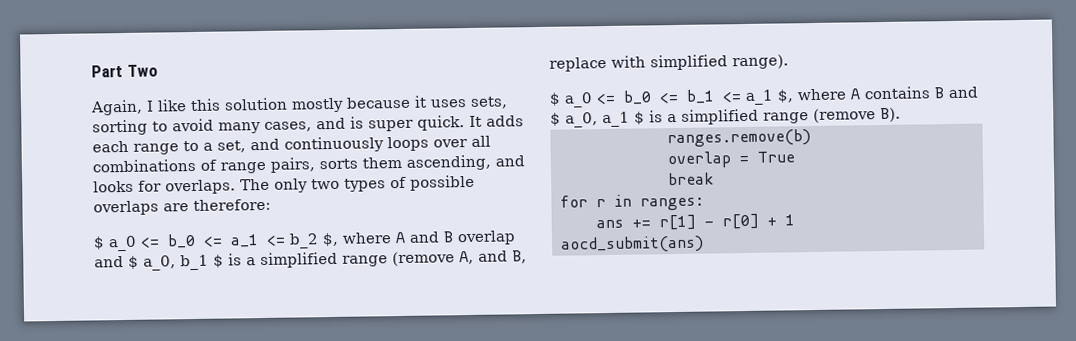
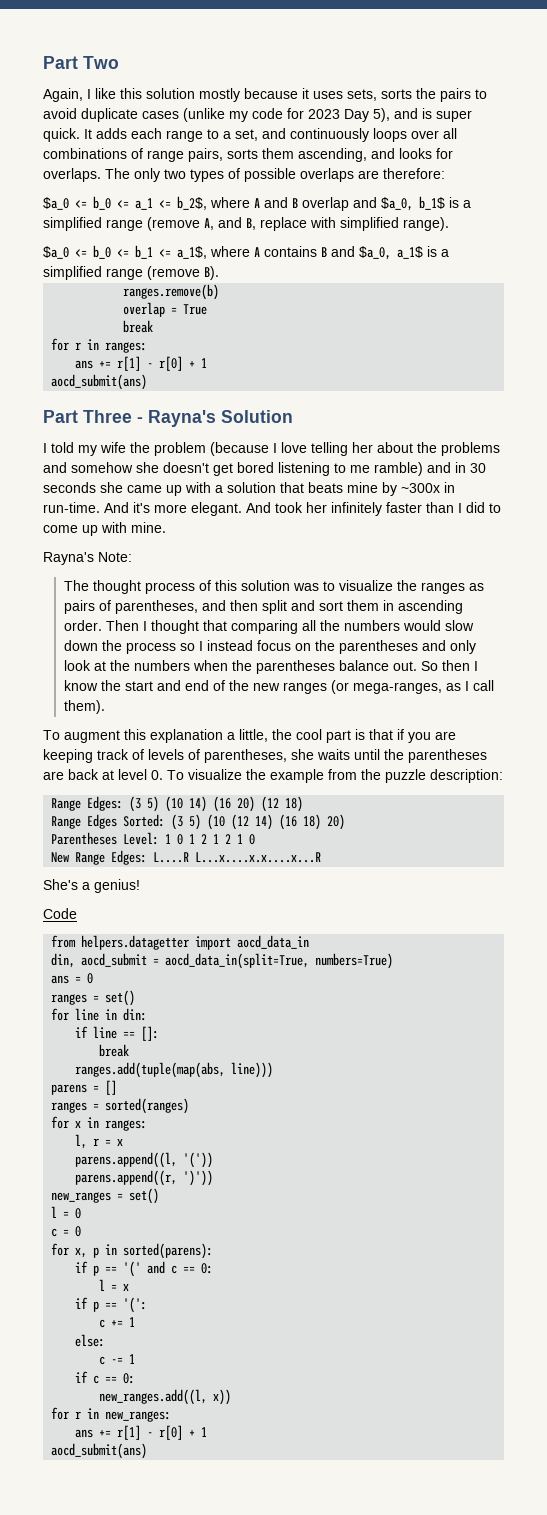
- Again, I like this solution mostly because it uses sets, sorting to avoid many cases, and is super quick.
+ Again, I like this solution mostly because it uses sets, sorts the pairs to avoid duplicate cases (unlike my code for 2023 Day 5), and is super quick.
- $ a_0 <= b_0 <= a_1 <= b_2 $, where A and B overlap and $ a_0, b_1 $ is a simplified range (remove A, and B, replace with simplified range).
+ $a_0 <= b_0 <= a_1 <= b_2$, where A and B overlap and $a_0, b_1$ is a simplified range (remove A, and B, replace with simplified range).
- $ a_0 <= b_0 <= b_1 <= a_1 $, where A contains B and $ a_0, a_1 $ is a simplified range (remove B).
+ $a_0 <= b_0 <= b_1 <= a_1$, where A contains B and $a_0, a_1$ is a simplified range (remove B).
+ Part Three - Rayna's Solution
+ I told my wife the problem (because I love telling her about the problems and somehow she doesn't get bored listening to me ramble) and in 30 seconds she came up with a solution that beats mine by ~300x in run-time. And it's more elegant. And took her infinitely faster than I did to come up with mine.
+ Rayna's Note:
+ The thought process of this solution was to visualize the ranges as pairs of parentheses, and then split and sort them in ascending order. Then I thought that comparing all the numbers would slow down the process so I instead focus on the parentheses and only look at the numbers when the parentheses balance out. So then I know the start and end of the new ranges (or mega-ranges, as I call them).
+ To augment this explanation a little, the cool part is that if you are keeping track of levels of parentheses, she waits until the parentheses are back at level 0. To visualize the example from the puzzle description:
+ Range Edges: (3 5) (10 14) (16 20) (12 18)
+ Range Edges Sorted: (3 5) (10 (12 14) (16 18) 20)
+ Parentheses Level: 1 0 1 2 1 2 1 0
+ New Range Edges: L....R L...x....x.x....x...R
+ She's a genius!
+ Code
+ from helpers.datagetter import aocd_data_in
+ din, aocd_submit = aocd_data_in(split=True, numbers=True)
+ ans = 0
+ ranges = set()
+ for line in din:
+ if line == []:
+ break
+ ranges.add(tuple(map(abs, line)))
+ parens = []
+ ranges = sorted(ranges)
+ for x in ranges:
+ l, r = x
+ parens.append((l, '('))
+ parens.append((r, ')'))
+ new_ranges = set()
+ l = 0
+ c = 0
+ for x, p in sorted(parens):
+ if p == '(' and c == 0:
+ l = x
+ if p == '(':
+ c += 1
+ else:
+ c -= 1
+ if c == 0:
+ new_ranges.add((l, x))
+ for r in new_ranges:
+ ans += r[1] - r[0] + 1
+ aocd_submit(ans)

